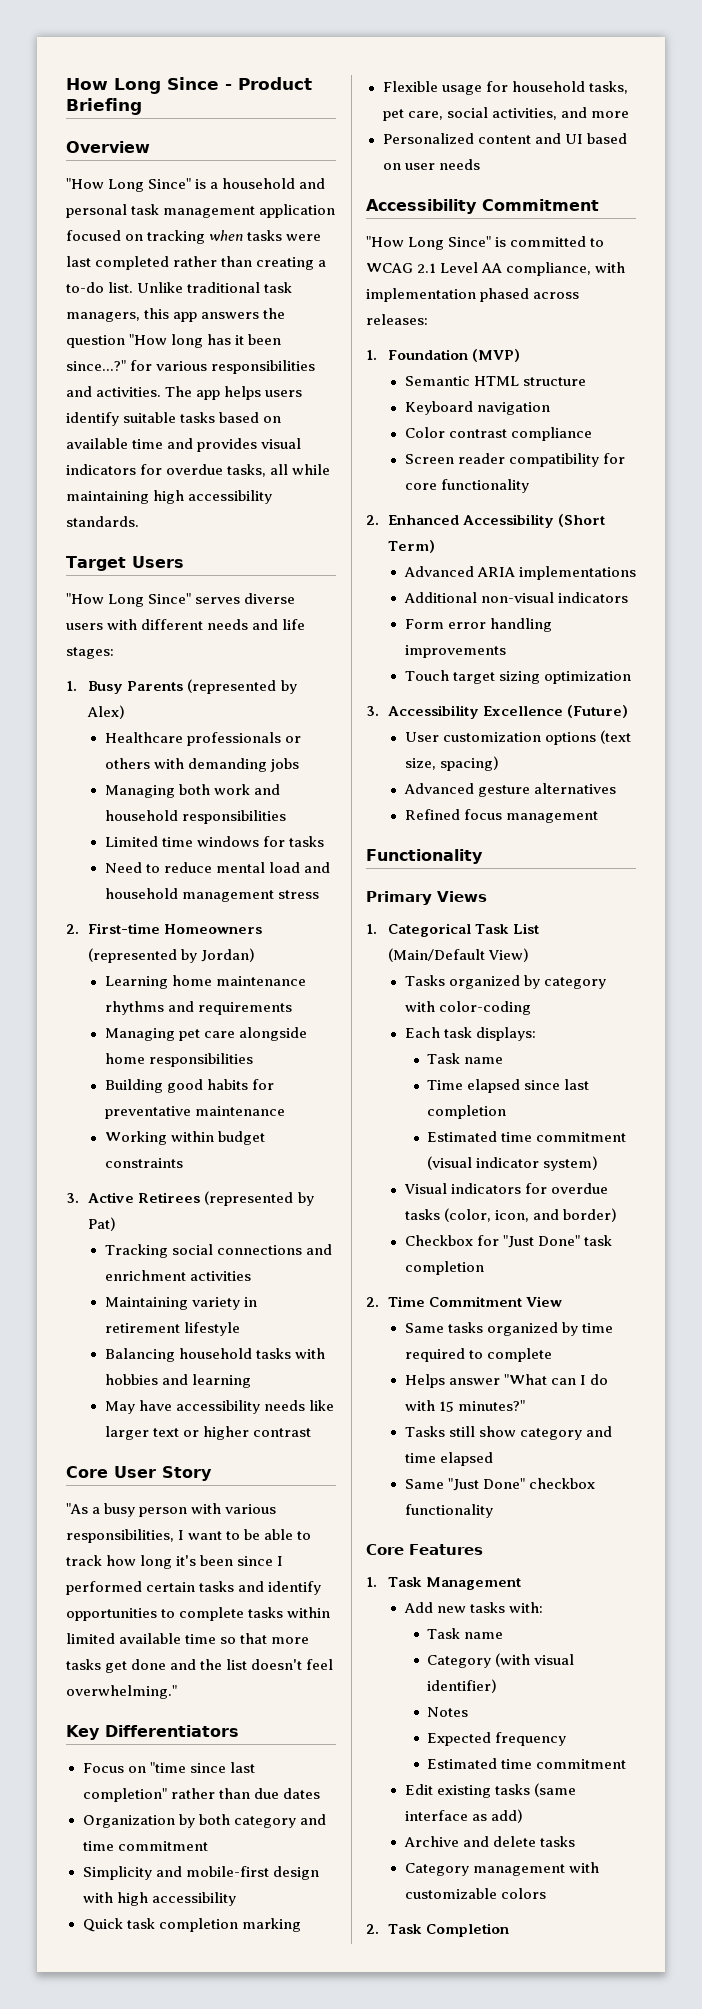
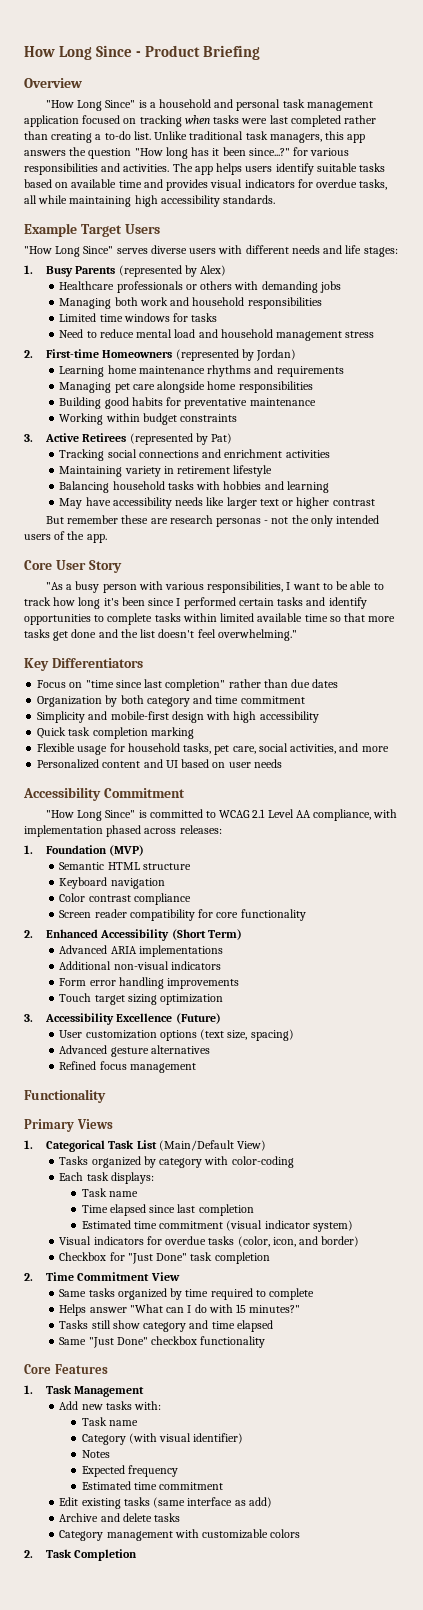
- Target Users
+ Example Target Users
+ But remember these are research personas - not the only intended users of the app.

